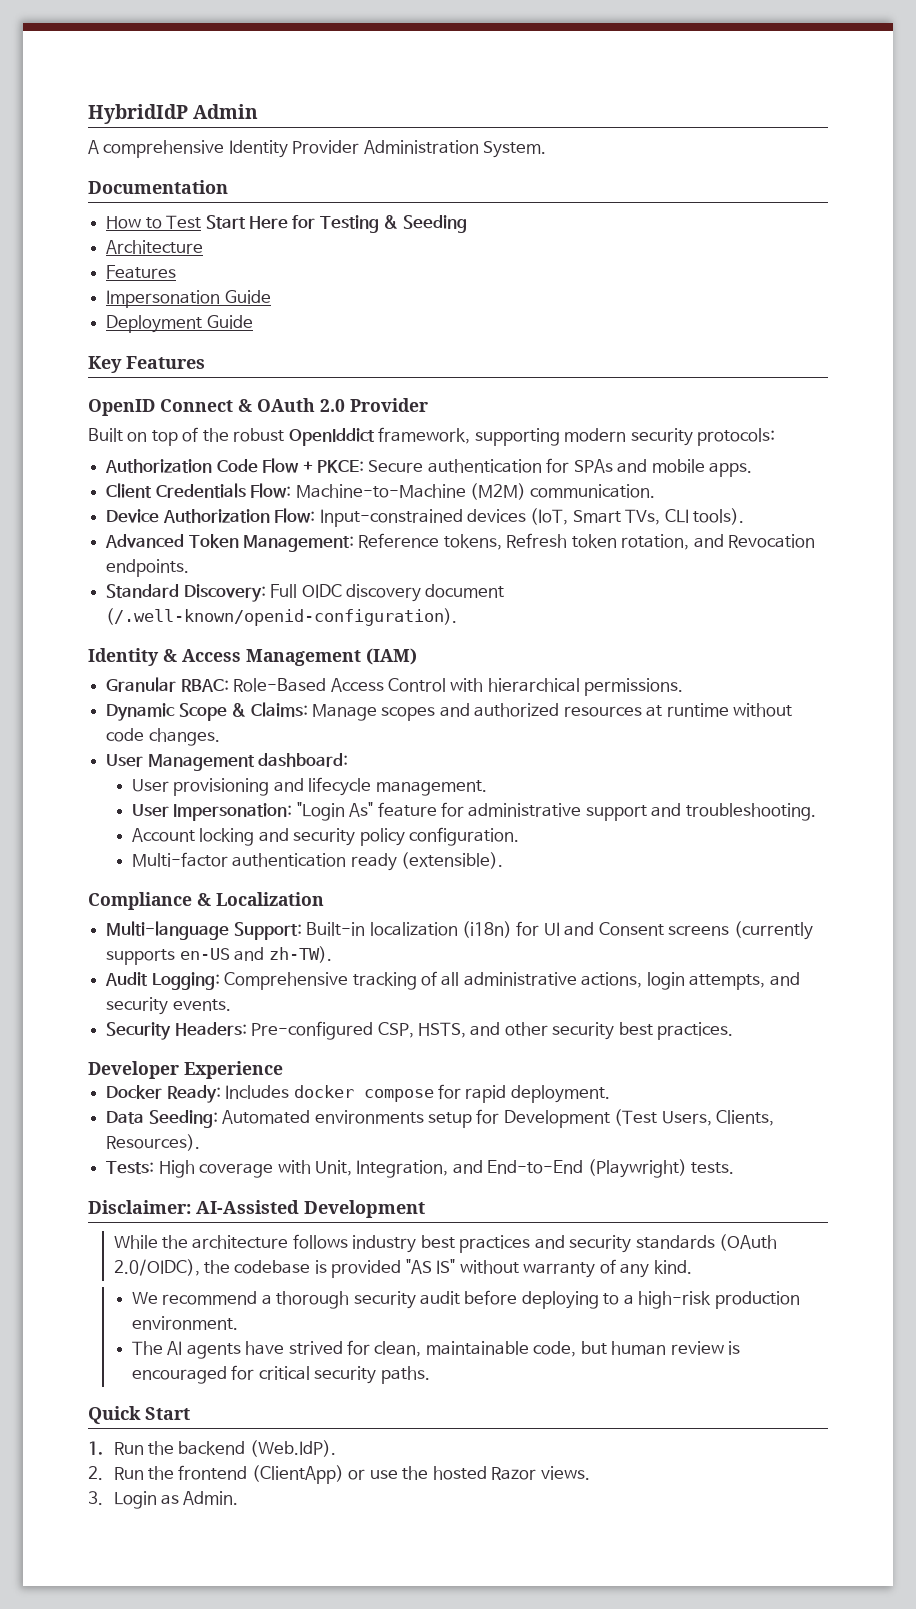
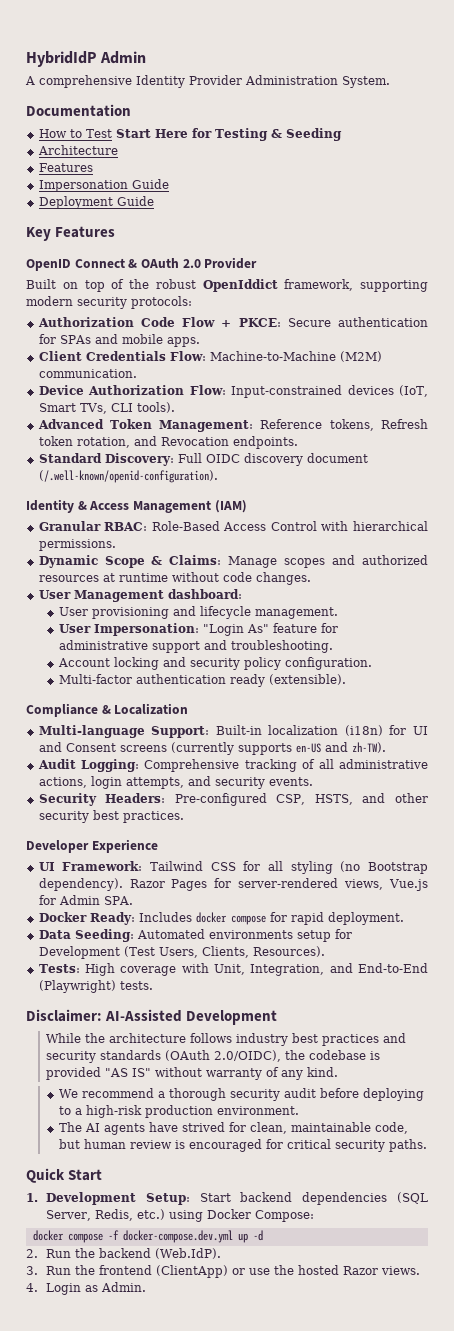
+ UI Framework: Tailwind CSS for all styling (no Bootstrap dependency). Razor Pages for server-rendered views, Vue.js for Admin SPA.
- 1. Run the backend (Web.IdP).
+ 1. Development Setup: Start backend dependencies (SQL Server, Redis, etc.) using Docker Compose:
+ docker compose -f docker-compose.dev.yml up -d
+ 2. Run the backend (Web.IdP).
- 2. Run the frontend (ClientApp) or use the hosted Razor views.
+ 3. Run the frontend (ClientApp) or use the hosted Razor views.
- 3. Login as Admin.
+ 4. Login as Admin.

